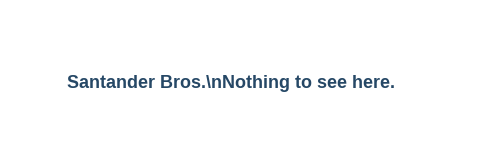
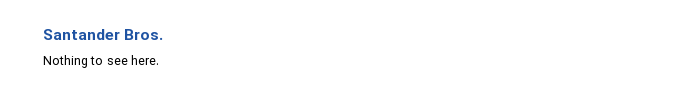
- Santander Bros.\nNothing to see here.
+ Santander Bros.
+ Nothing to see here.

